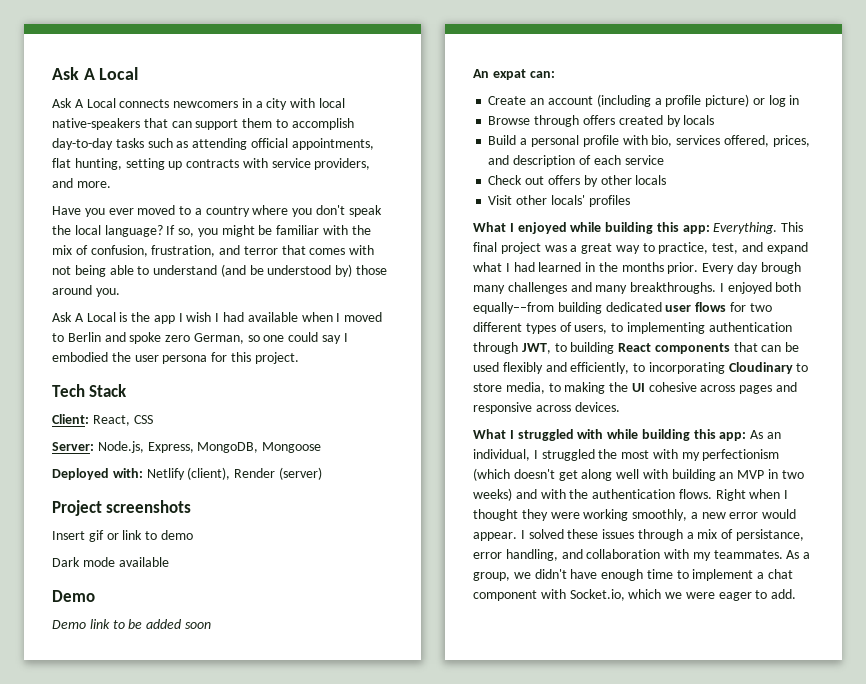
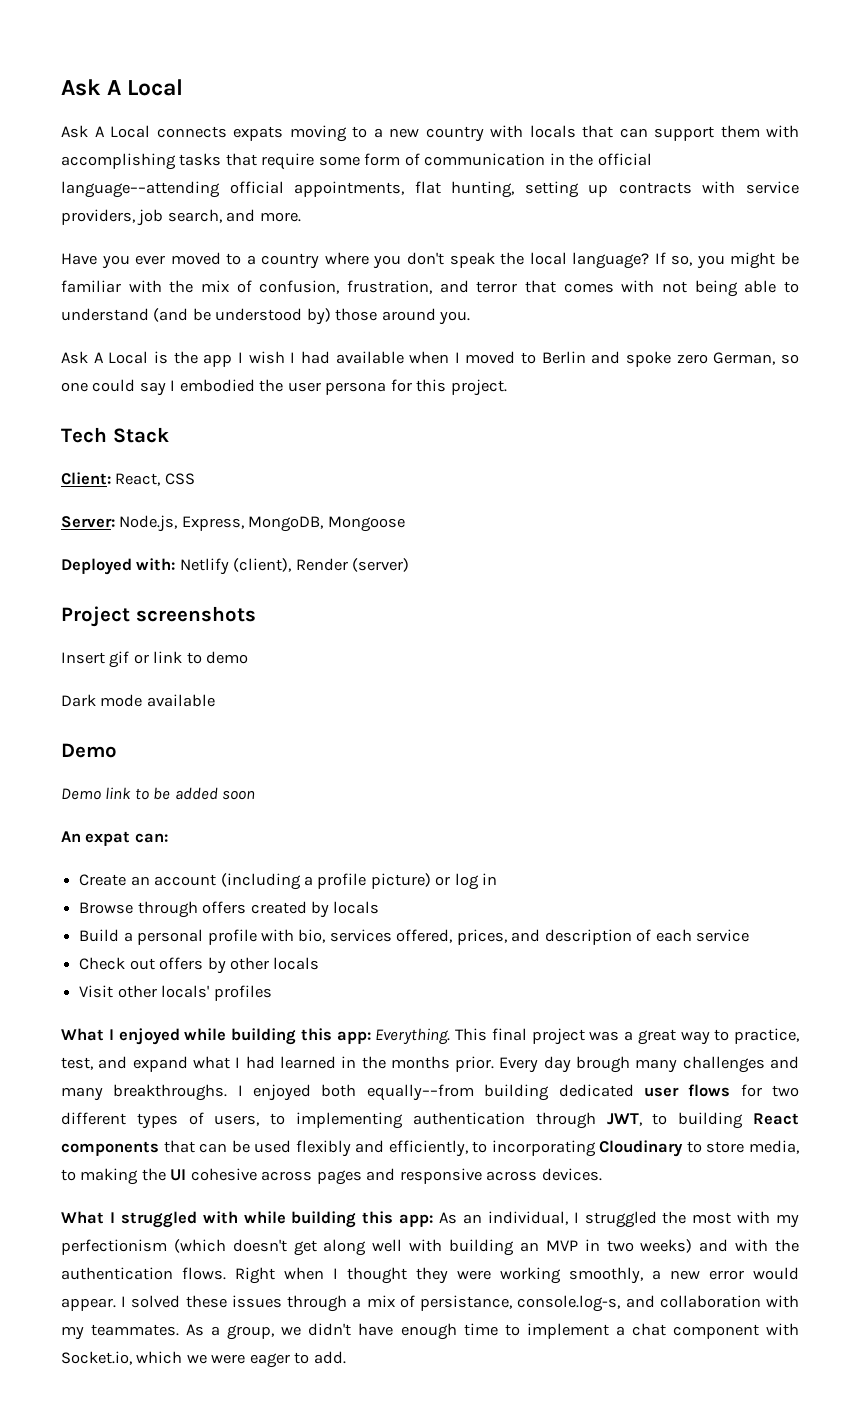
- Ask A Local connects newcomers in a city with local native-speakers that can support them to accomplish day-to-day tasks such as attending official appointments, flat hunting, setting up contracts with service providers, and more.
+ Ask A Local connects expats moving to a new country with locals that can support them with accomplishing tasks that require some form of communication in the official language––attending official appointments, flat hunting, setting up contracts with service providers, job search, and more.
- I solved these issues through a mix of persistance, error handling, and collaboration with my teammates.
+ I solved these issues through a mix of persistance, console.log-s, and collaboration with my teammates.

